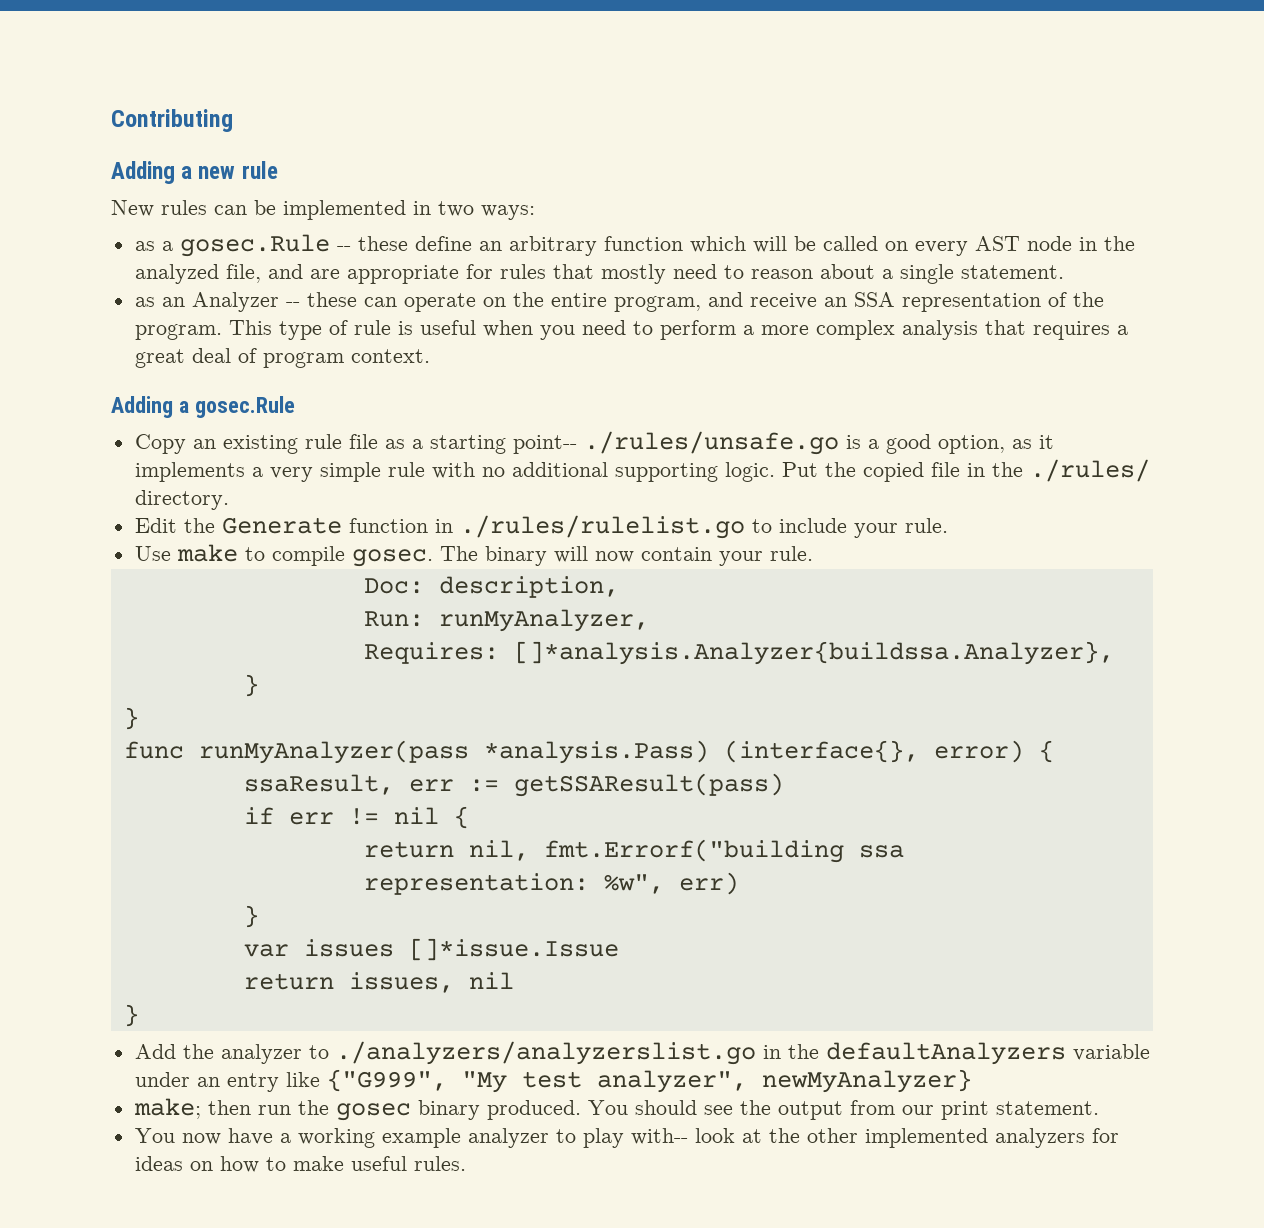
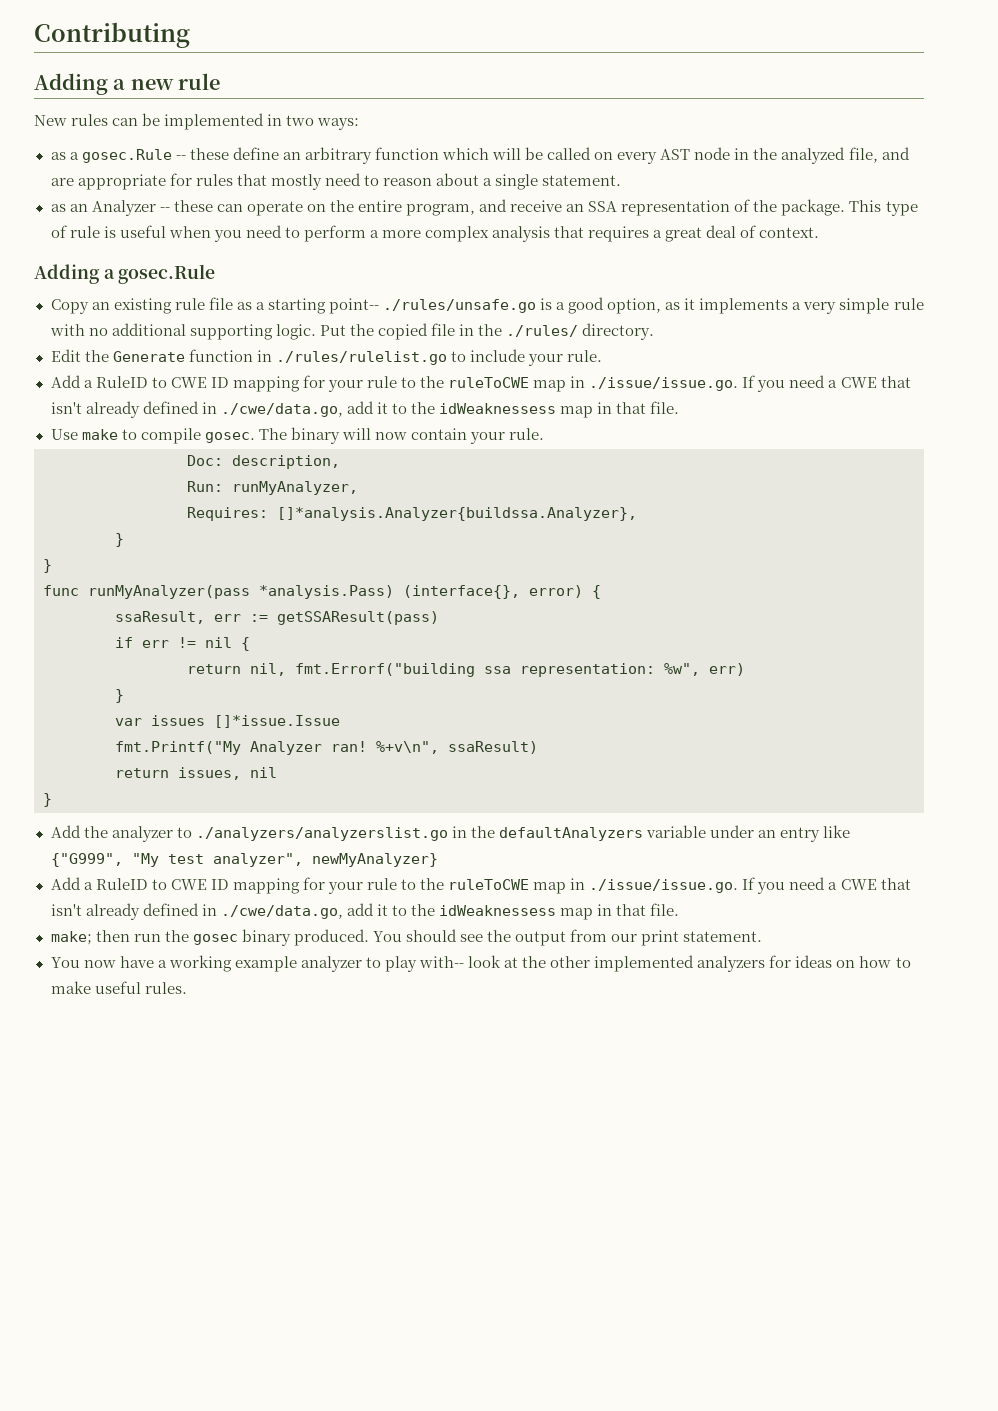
- as an Analyzer -- these can operate on the entire program, and receive an SSA representation of the program.
+ as an Analyzer -- these can operate on the entire program, and receive an SSA representation of the package.
- This type of rule is useful when you need to perform a more complex analysis that requires a great deal of program context.
+ This type of rule is useful when you need to perform a more complex analysis that requires a great deal of context.
  Edit the Generate function in ./rules/rulelist.go to include your rule.
+ Add a RuleID to CWE ID mapping for your rule to the ruleToCWE map in ./issue/issue.go. If you need a CWE that isn't already defined in ./cwe/data.go, add it to the idWeaknessess map in that file.
+ fmt.Printf("My Analyzer ran! %+v\n", ssaResult)
  Add the analyzer to ./analyzers/analyzerslist.go in the defaultAnalyzers variable under an entry like {"G999", "My test analyzer", newMyAnalyzer}
+ Add a RuleID to CWE ID mapping for your rule to the ruleToCWE map in ./issue/issue.go. If you need a CWE that isn't already defined in ./cwe/data.go, add it to the idWeaknessess map in that file.

